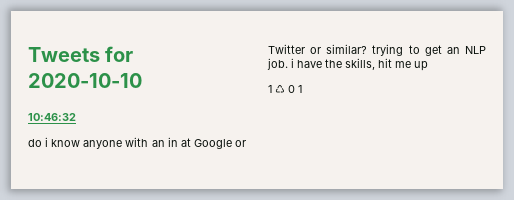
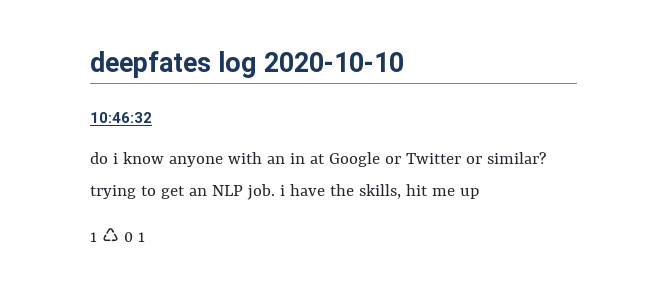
- Tweets for 2020-10-10
+ deepfates log 2020-10-10

